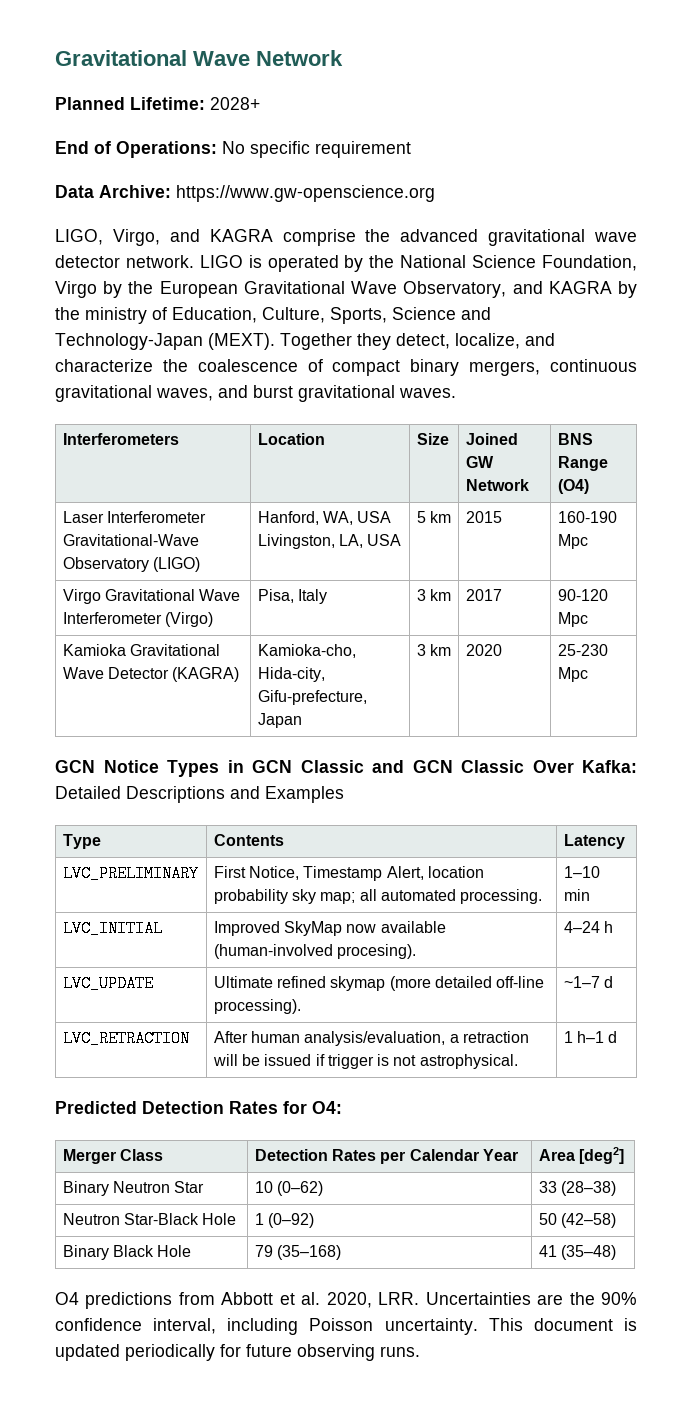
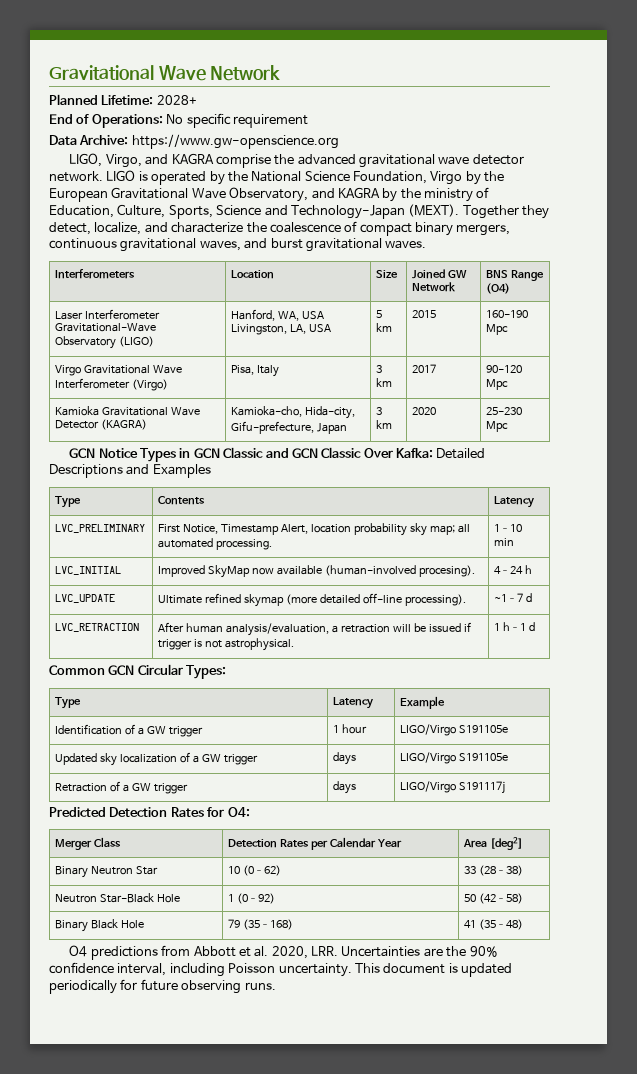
+ Common GCN Circular Types:
+ Type | Latency | Example
+ Identification of a GW trigger | 1 hour | LIGO/Virgo S191105e
+ Updated sky localization of a GW trigger | days | LIGO/Virgo S191105e
+ Retraction of a GW trigger | days | LIGO/Virgo S191117j

